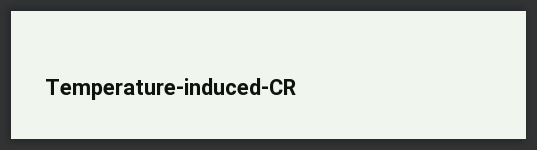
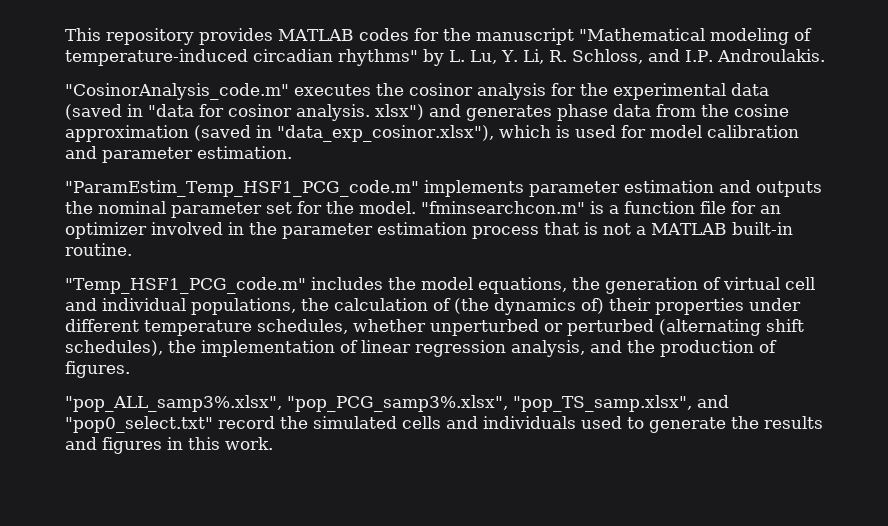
- Temperature-induced-CR
+ This repository provides MATLAB codes for the manuscript "Mathematical modeling of temperature-induced circadian rhythms" by L. Lu, Y. Li, R. Schloss, and I.P. Androulakis.
+ "CosinorAnalysis_code.m" executes the cosinor analysis for the experimental data (saved in "data for cosinor analysis. xlsx") and generates phase data from the cosine approximation (saved in "data_exp_cosinor.xlsx"), which is used for model calibration and parameter estimation.
+ "ParamEstim_Temp_HSF1_PCG_code.m" implements parameter estimation and outputs the nominal parameter set for the model. "fminsearchcon.m" is a function file for an optimizer involved in the parameter estimation process that is not a MATLAB built-in routine.
+ "Temp_HSF1_PCG_code.m" includes the model equations, the generation of virtual cell and individual populations, the calculation of (the dynamics of) their properties under different temperature schedules, whether unperturbed or perturbed (alternating shift schedules), the implementation of linear regression analysis, and the production of figures.
+ "pop_ALL_samp3%.xlsx", "pop_PCG_samp3%.xlsx", "pop_TS_samp.xlsx", and "pop0_select.txt" record the simulated cells and individuals used to generate the results and figures in this work.

